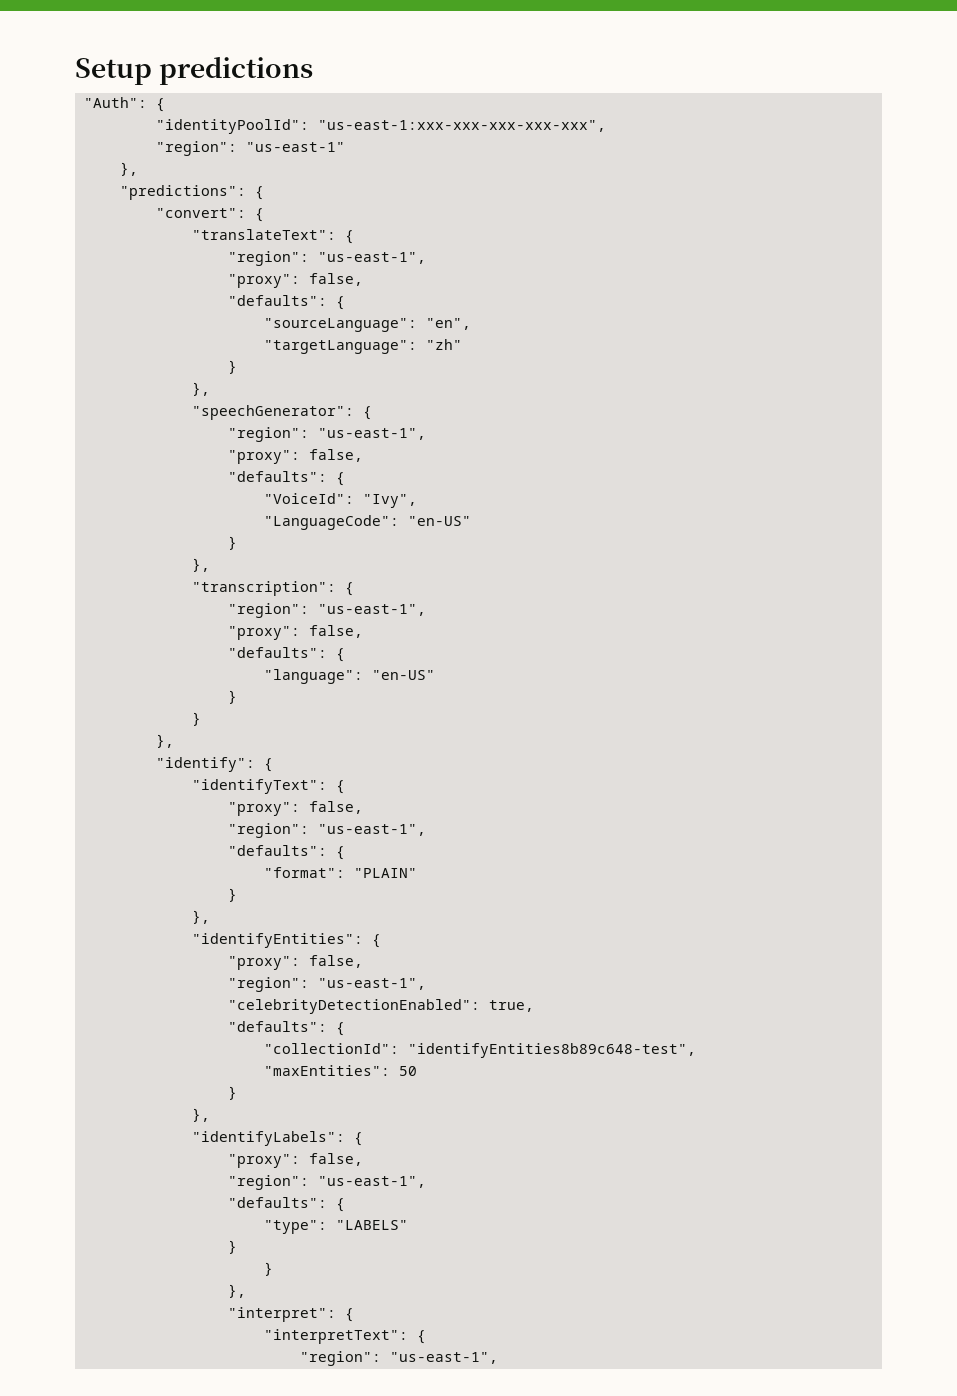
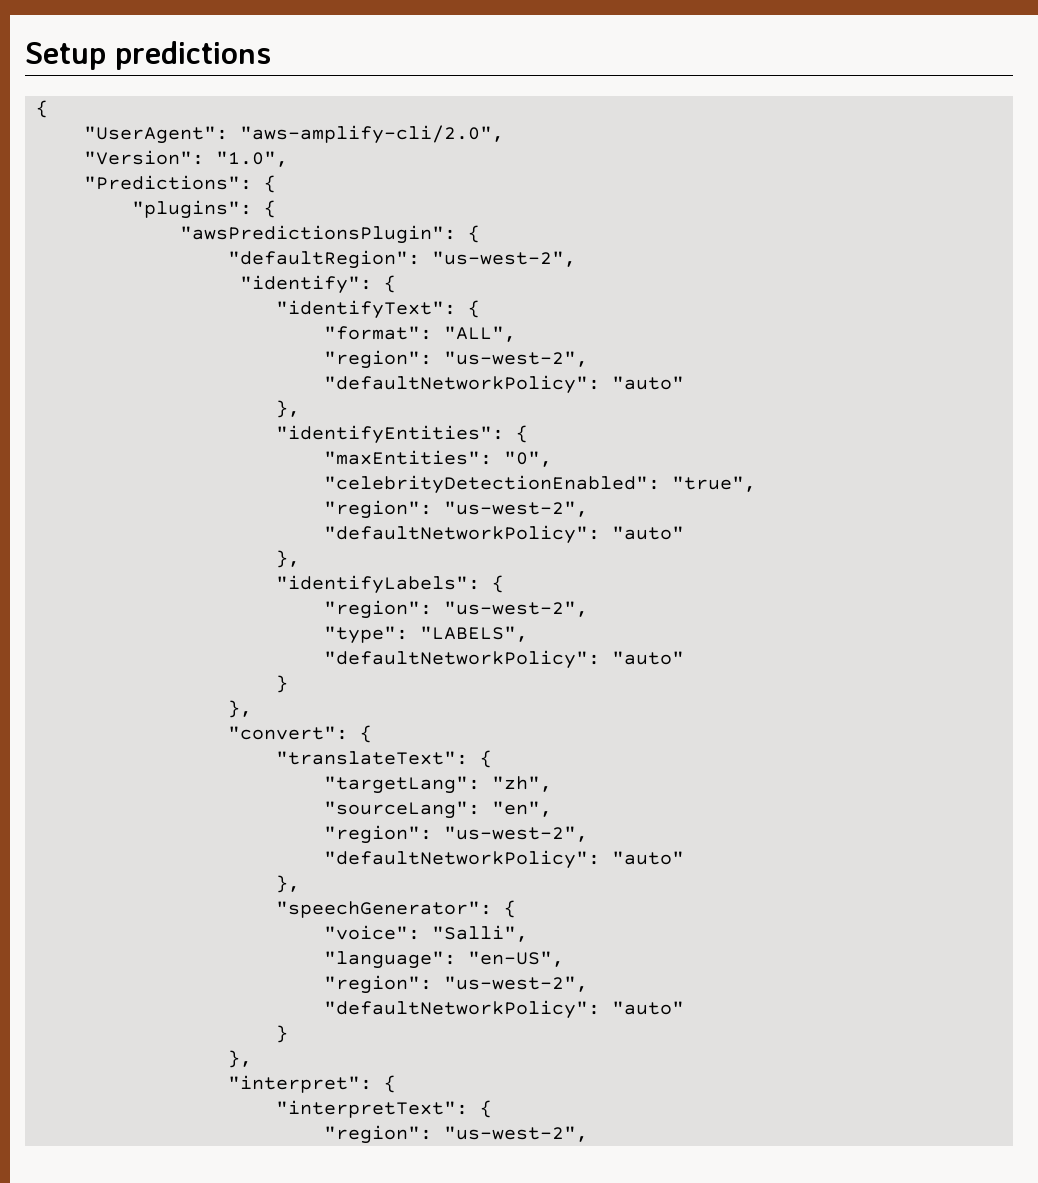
  Setup predictions
- "Auth": {
- "identityPoolId": "us-east-1:xxx-xxx-xxx-xxx-xxx",
- "region": "us-east-1"
+ {
+ "UserAgent": "aws-amplify-cli/2.0",
+ "Version": "1.0",
+ "Predictions": {
+ "plugins": {
+ "awsPredictionsPlugin": {
+ "defaultRegion": "us-west-2",
+ "identify": {
+ "identifyText": {
+ "format": "ALL",
+ "region": "us-west-2",
+ "defaultNetworkPolicy": "auto"
  },
- "predictions": {
+ "identifyEntities": {
+ "maxEntities": "0",
+ "celebrityDetectionEnabled": "true",
+ "region": "us-west-2",
+ "defaultNetworkPolicy": "auto"
+ },
+ "identifyLabels": {
+ "region": "us-west-2",
+ "type": "LABELS",
+ "defaultNetworkPolicy": "auto"
+ }
+ },
  "convert": {
  "translateText": {
- "region": "us-east-1",
- "proxy": false,
- "defaults": {
- "sourceLanguage": "en",
- "targetLanguage": "zh"
- }
+ "targetLang": "zh",
+ "sourceLang": "en",
+ "region": "us-west-2",
+ "defaultNetworkPolicy": "auto"
  },
  "speechGenerator": {
- "region": "us-east-1",
- "proxy": false,
- "defaults": {
- "VoiceId": "Ivy",
- "LanguageCode": "en-US"
- }
- },
- "transcription": {
- "region": "us-east-1",
- "proxy": false,
- "defaults": {
- "language": "en-US"
- }
- }
- },
- "identify": {
- "identifyText": {
- "proxy": false,
- "region": "us-east-1",
- "defaults": {
- "format": "PLAIN"
- }
- },
- "identifyEntities": {
- "proxy": false,
- "region": "us-east-1",
- "celebrityDetectionEnabled": true,
- "defaults": {
- "collectionId": "identifyEntities8b89c648-test",
- "maxEntities": 50
- }
- },
- "identifyLabels": {
- "proxy": false,
- "region": "us-east-1",
- "defaults": {
- "type": "LABELS"
- }
+ "voice": "Salli",
+ "language": "en-US",
+ "region": "us-west-2",
+ "defaultNetworkPolicy": "auto"
  "interpretText": {
- "region": "us-east-1",
+ "region": "us-west-2",

